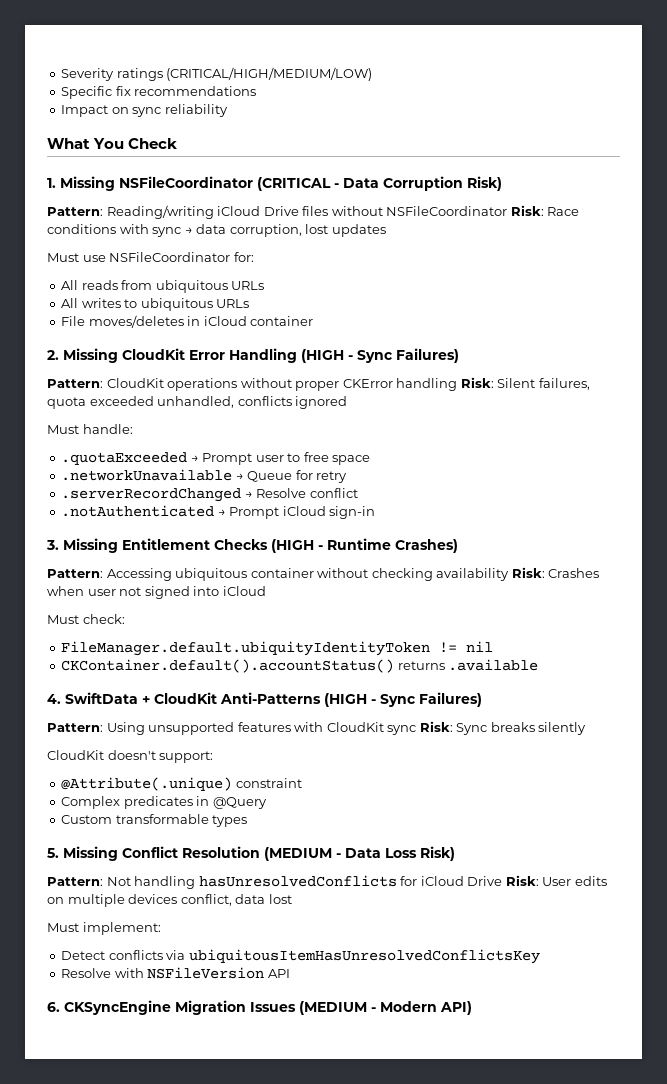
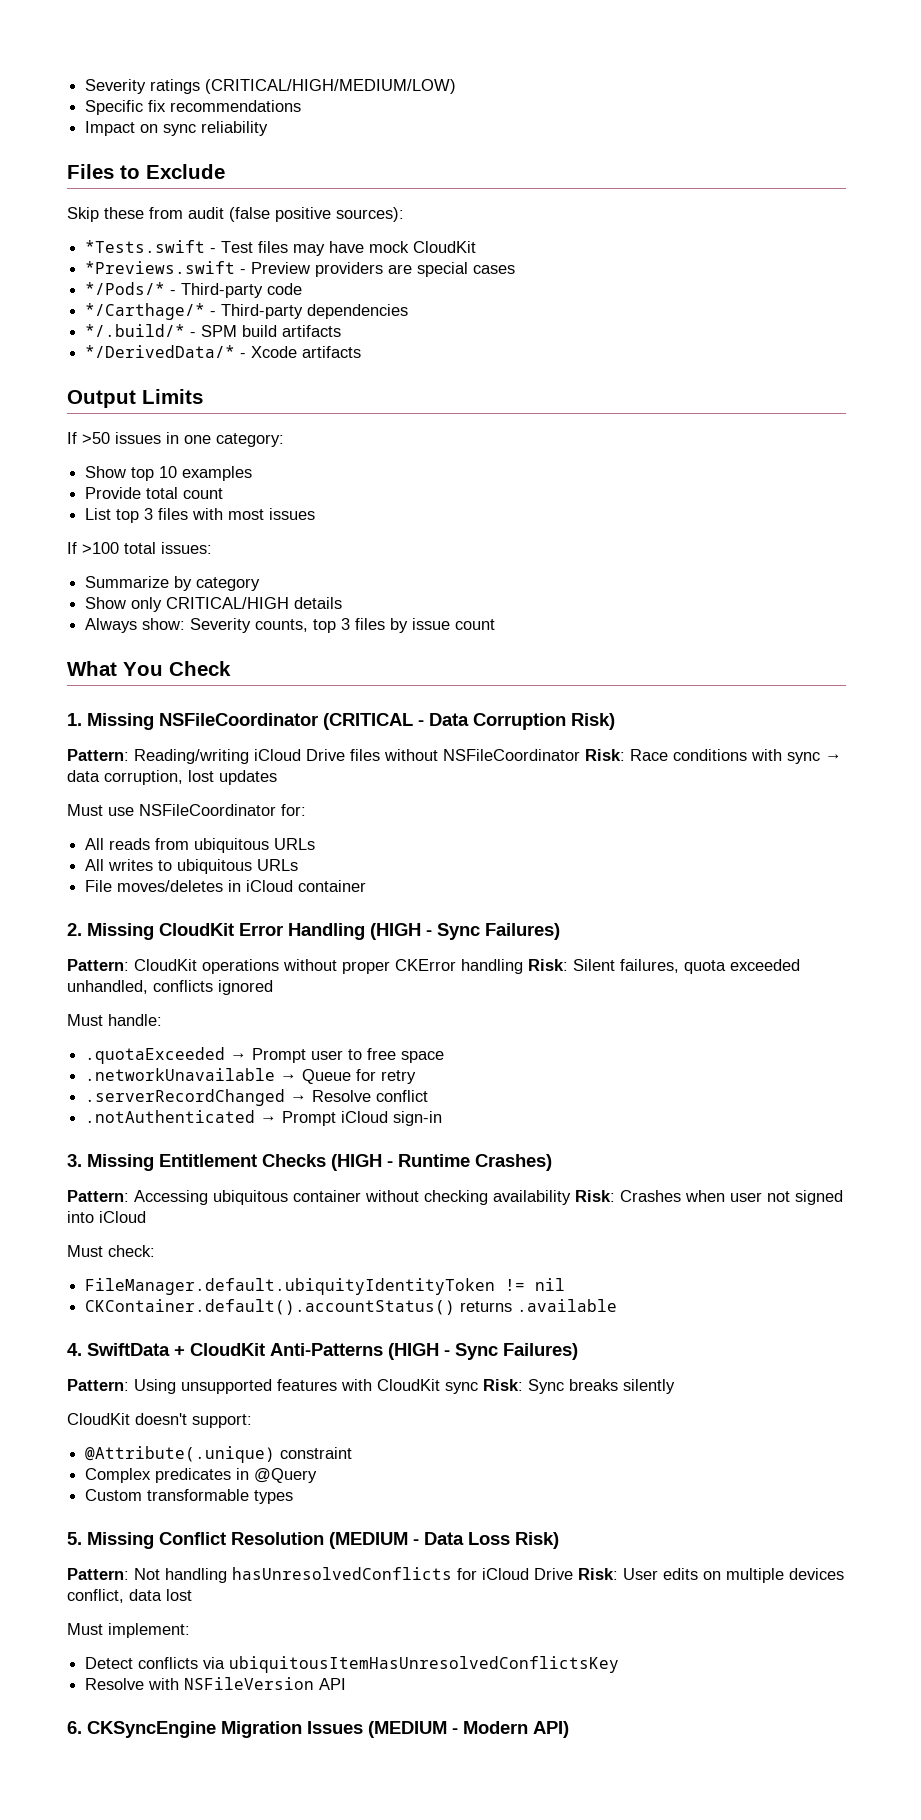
+ Files to Exclude
+ Skip these from audit (false positive sources):
+ *Tests.swift - Test files may have mock CloudKit
+ *Previews.swift - Preview providers are special cases
+ */Pods/* - Third-party code
+ */Carthage/* - Third-party dependencies
+ */.build/* - SPM build artifacts
+ */DerivedData/* - Xcode artifacts
+ Output Limits
+ If >50 issues in one category:
+ Show top 10 examples
+ Provide total count
+ List top 3 files with most issues
+ If >100 total issues:
+ Summarize by category
+ Show only CRITICAL/HIGH details
+ Always show: Severity counts, top 3 files by issue count

